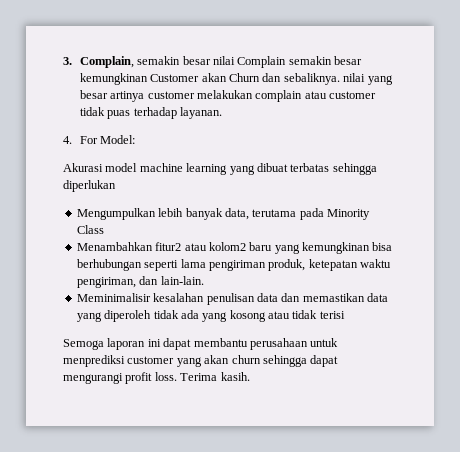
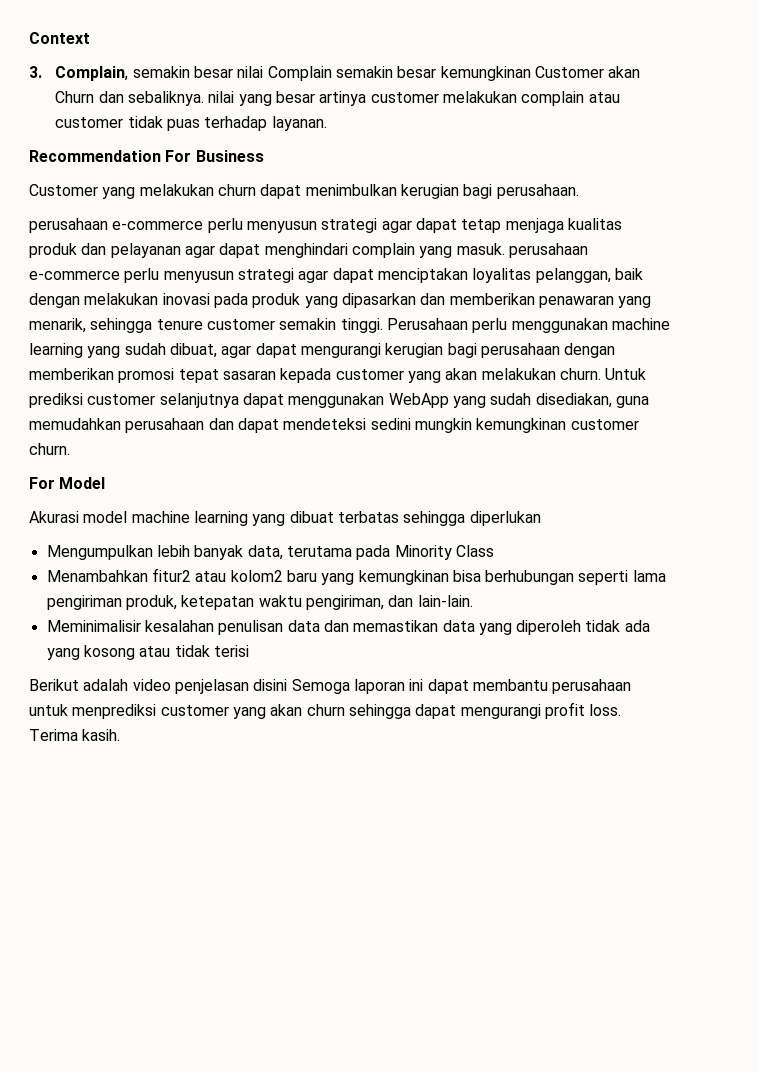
+ Context
- 4. For Model:
+ Recommendation For Business
+ Customer yang melakukan churn dapat menimbulkan kerugian bagi perusahaan.
+ perusahaan e-commerce perlu menyusun strategi agar dapat tetap menjaga kualitas produk dan pelayanan agar dapat menghindari complain yang masuk. perusahaan e-commerce perlu menyusun strategi agar dapat menciptakan loyalitas pelanggan, baik dengan melakukan inovasi pada produk yang dipasarkan dan memberikan penawaran yang menarik, sehingga tenure customer semakin tinggi. Perusahaan perlu menggunakan machine learning yang sudah dibuat, agar dapat mengurangi kerugian bagi perusahaan dengan memberikan promosi tepat sasaran kepada customer yang akan melakukan churn. Untuk prediksi customer selanjutnya dapat menggunakan WebApp yang sudah disediakan, guna memudahkan perusahaan dan dapat mendeteksi sedini mungkin kemungkinan customer churn.
+ For Model
- Semoga laporan ini dapat membantu perusahaan untuk menprediksi customer yang akan churn sehingga dapat mengurangi profit loss.
+ Berikut adalah video penjelasan disini Semoga laporan ini dapat membantu perusahaan untuk menprediksi customer yang akan churn sehingga dapat mengurangi profit loss.

